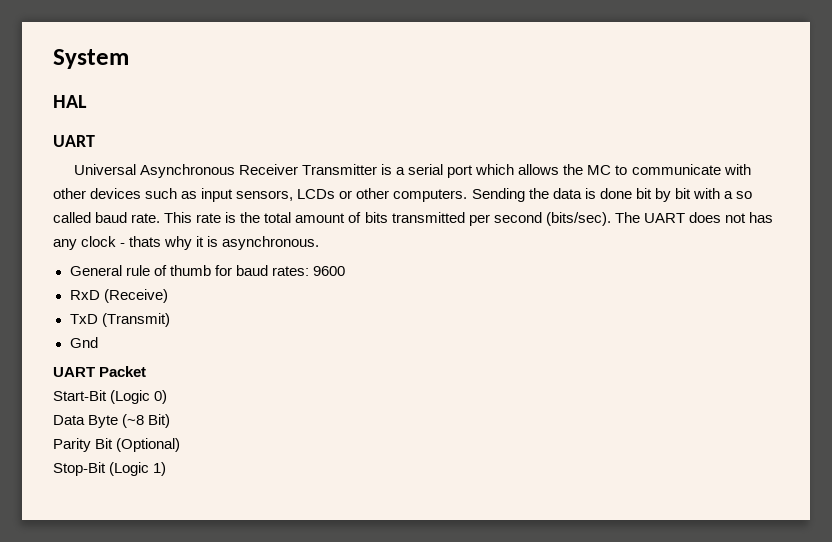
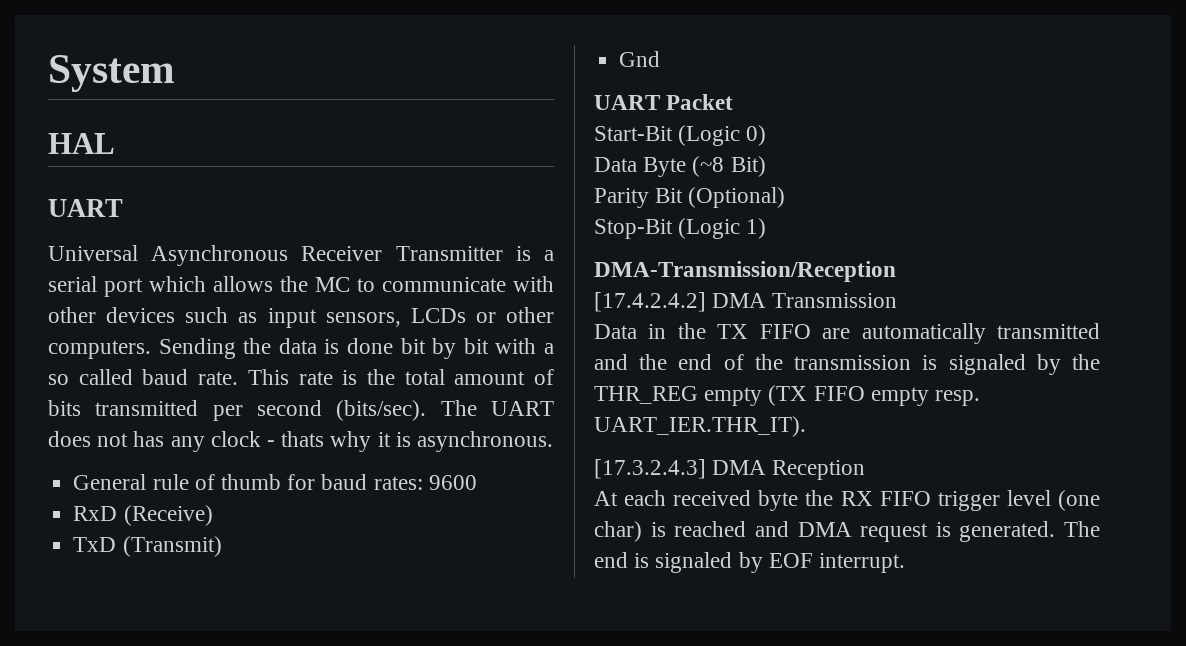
+ DMA-Transmission/Reception
+ [17.4.2.4.2] DMA Transmission
+ Data in the TX FIFO are automatically transmitted and the end of the transmission is signaled by the THR_REG empty (TX FIFO empty resp. UART_IER.THR_IT).
+ [17.3.2.4.3] DMA Reception
+ At each received byte the RX FIFO trigger level (one char) is reached and DMA request is generated. The end is signaled by EOF interrupt.

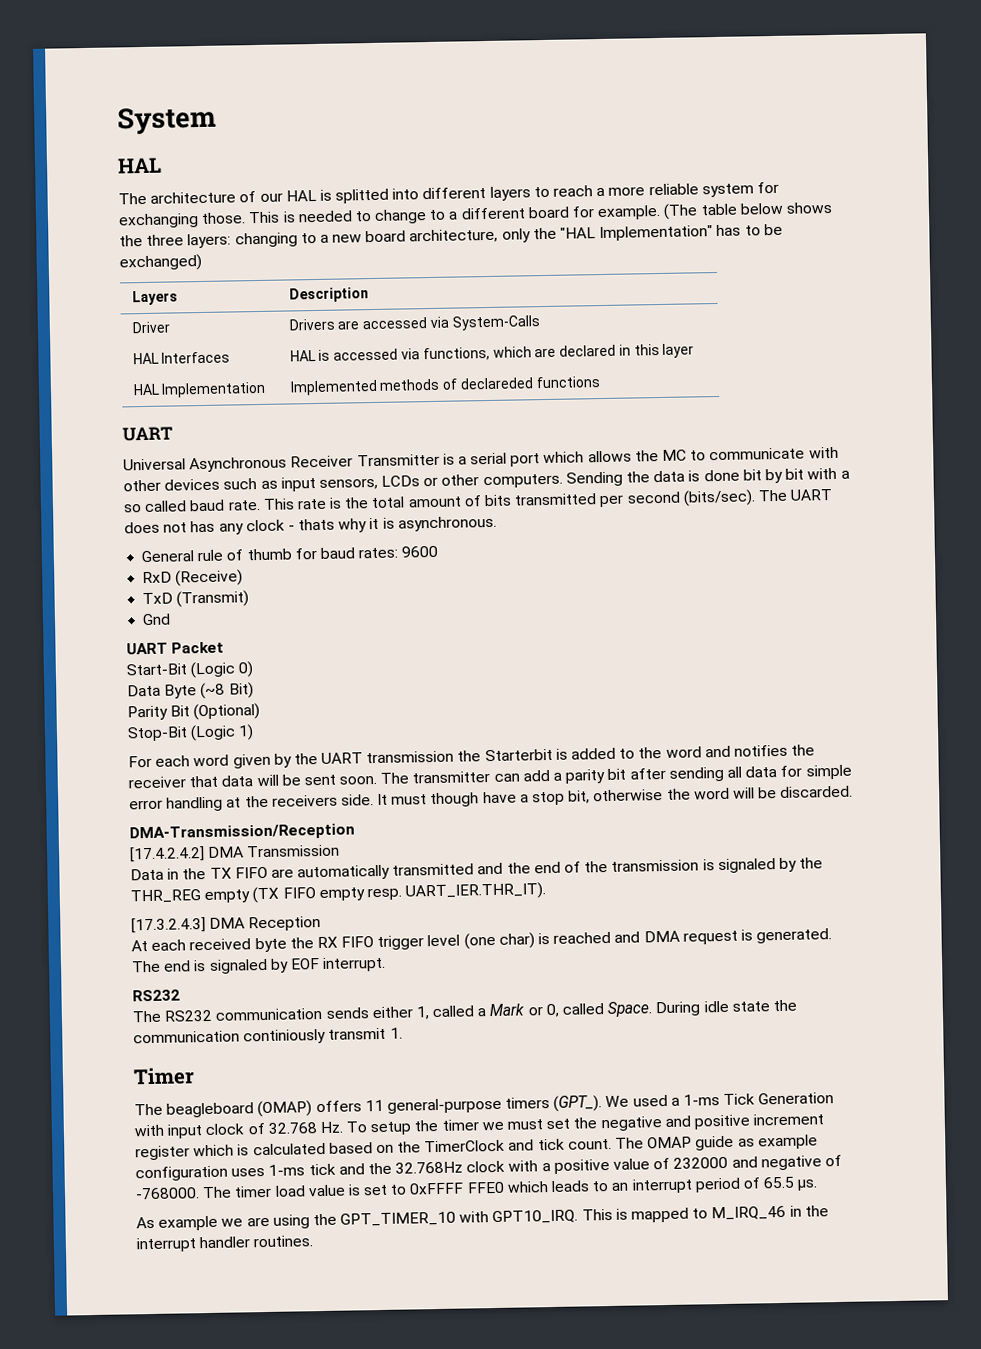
+ The architecture of our HAL is splitted into different layers to reach a more reliable system for exchanging those. This is needed to change to a different board for example. (The table below shows the three layers: changing to a new board architecture, only the "HAL Implementation" has to be exchanged)
+ Layers | Description
+ Driver | Drivers are accessed via System-Calls
+ HAL Interfaces | HAL is accessed via functions, which are declared in this layer
+ HAL Implementation | Implemented methods of declareded functions
+ For each word given by the UART transmission the Starterbit is added to the word and notifies the receiver that data will be sent soon. The transmitter can add a parity bit after sending all data for simple error handling at the receivers side. It must though have a stop bit, otherwise the word will be discarded.
  The end is signaled by EOF interrupt.
+ RS232
+ The RS232 communication sends either 1, called a Mark or 0, called Space. During idle state the communication continiously transmit 1.
+ Timer
+ The beagleboard (OMAP) offers 11 general-purpose timers (GPT_). We used a 1-ms Tick Generation with input clock of 32.768 Hz. To setup the timer we must set the negative and positive increment register which is calculated based on the TimerClock and tick count. The OMAP guide as example configuration uses 1-ms tick and the 32.768Hz clock with a positive value of 232000 and negative of -768000. The timer load value is set to 0xFFFF FFE0 which leads to an interrupt period of 65.5 μs.
+ As example we are using the GPT_TIMER_10 with GPT10_IRQ. This is mapped to M_IRQ_46 in the interrupt handler routines.

